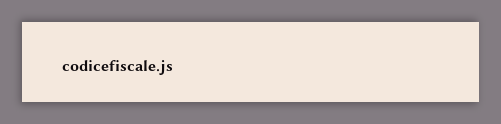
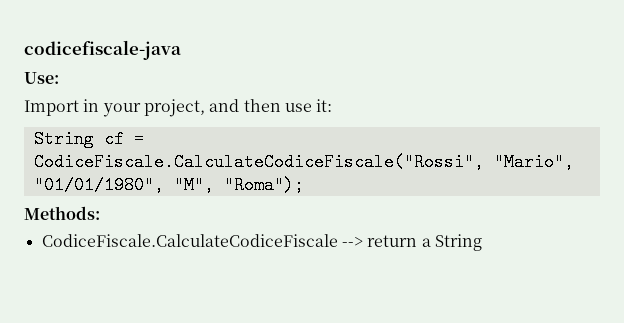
- codicefiscale.js
+ codicefiscale-java
+ Use:
+ Import in your project, and then use it:
+ String cf = CodiceFiscale.CalculateCodiceFiscale("Rossi", "Mario", "01/01/1980", "M", "Roma");
+ Methods:
+ CodiceFiscale.CalculateCodiceFiscale --> return a String

